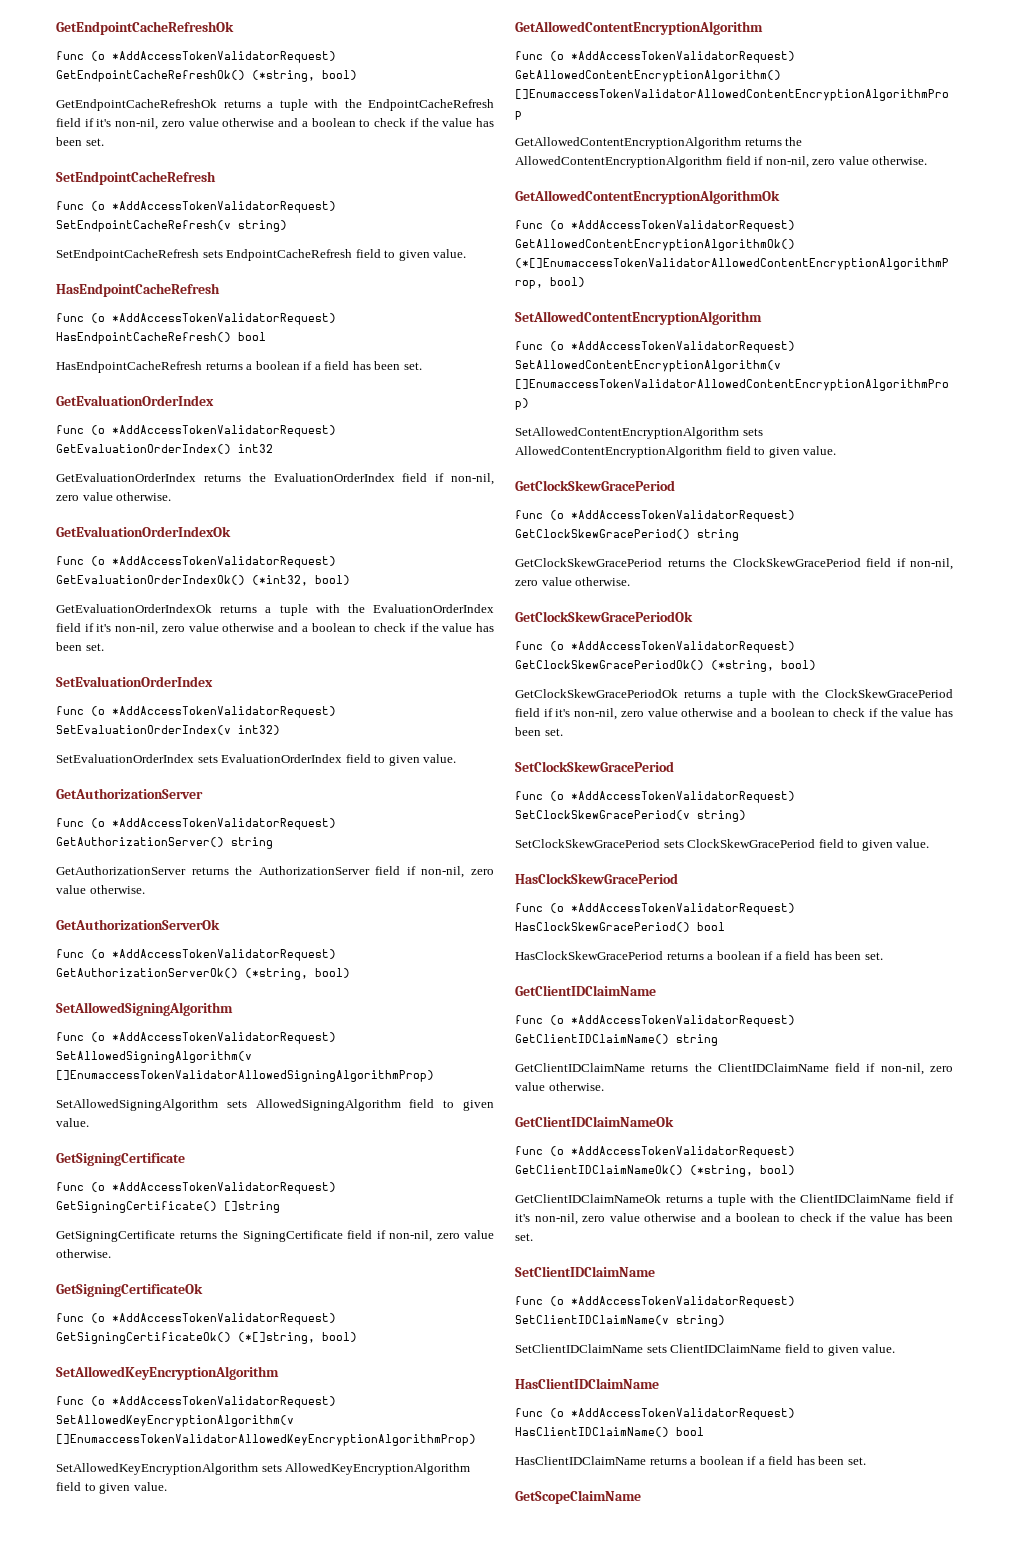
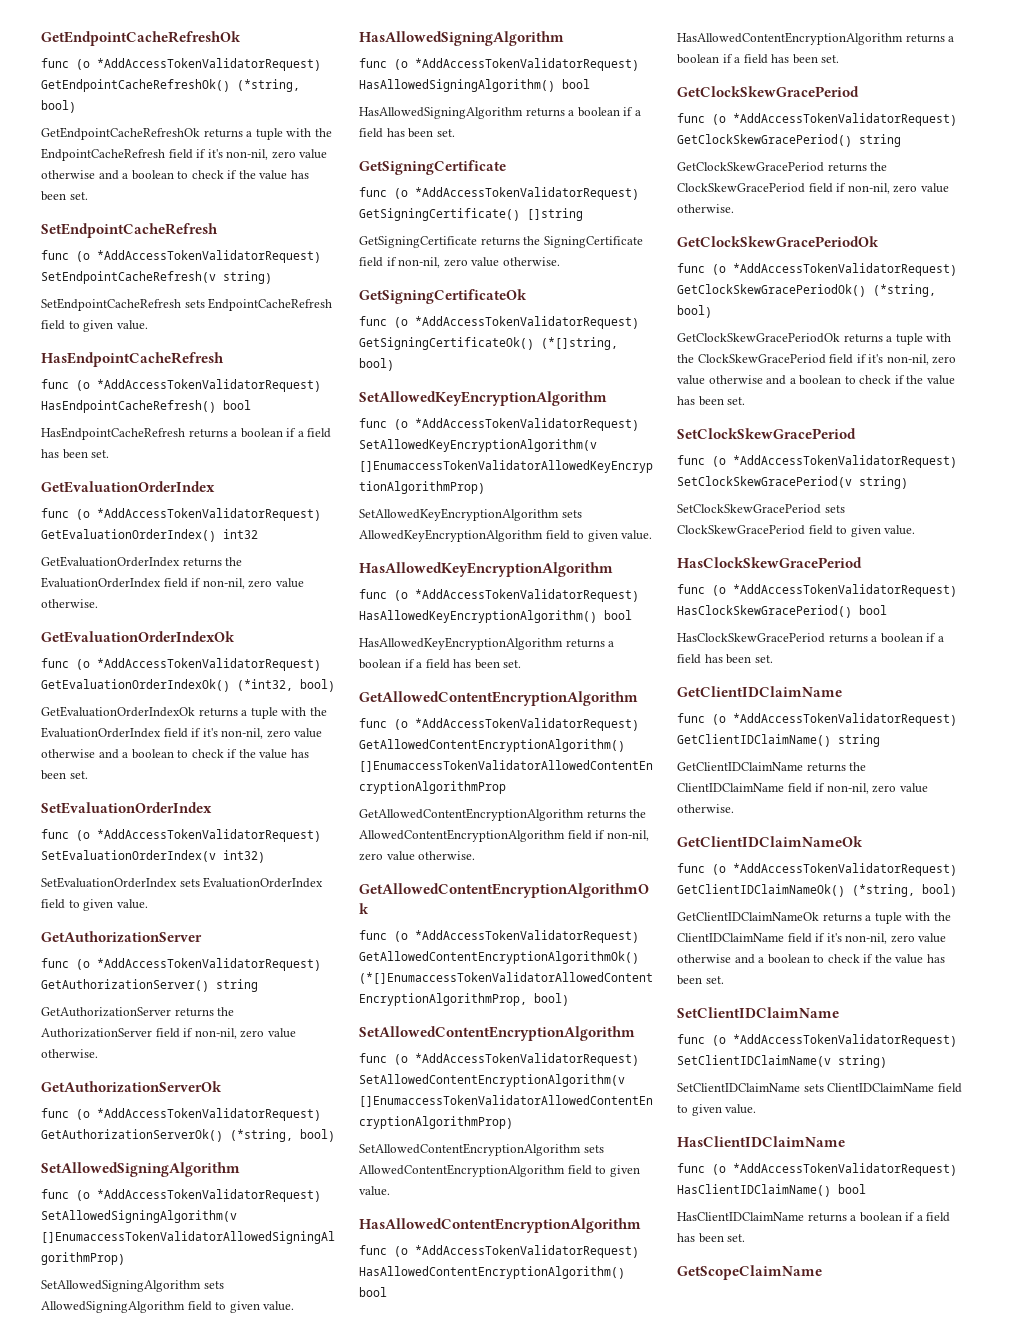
  SetAllowedSigningAlgorithm sets AllowedSigningAlgorithm field to given value.
+ HasAllowedSigningAlgorithm
+ func (o *AddAccessTokenValidatorRequest) HasAllowedSigningAlgorithm() bool
+ HasAllowedSigningAlgorithm returns a boolean if a field has been set.
  SetAllowedKeyEncryptionAlgorithm sets AllowedKeyEncryptionAlgorithm field to given value.
+ HasAllowedKeyEncryptionAlgorithm
+ func (o *AddAccessTokenValidatorRequest) HasAllowedKeyEncryptionAlgorithm() bool
+ HasAllowedKeyEncryptionAlgorithm returns a boolean if a field has been set.
  SetAllowedContentEncryptionAlgorithm sets AllowedContentEncryptionAlgorithm field to given value.
+ HasAllowedContentEncryptionAlgorithm
+ func (o *AddAccessTokenValidatorRequest) HasAllowedContentEncryptionAlgorithm() bool
+ HasAllowedContentEncryptionAlgorithm returns a boolean if a field has been set.

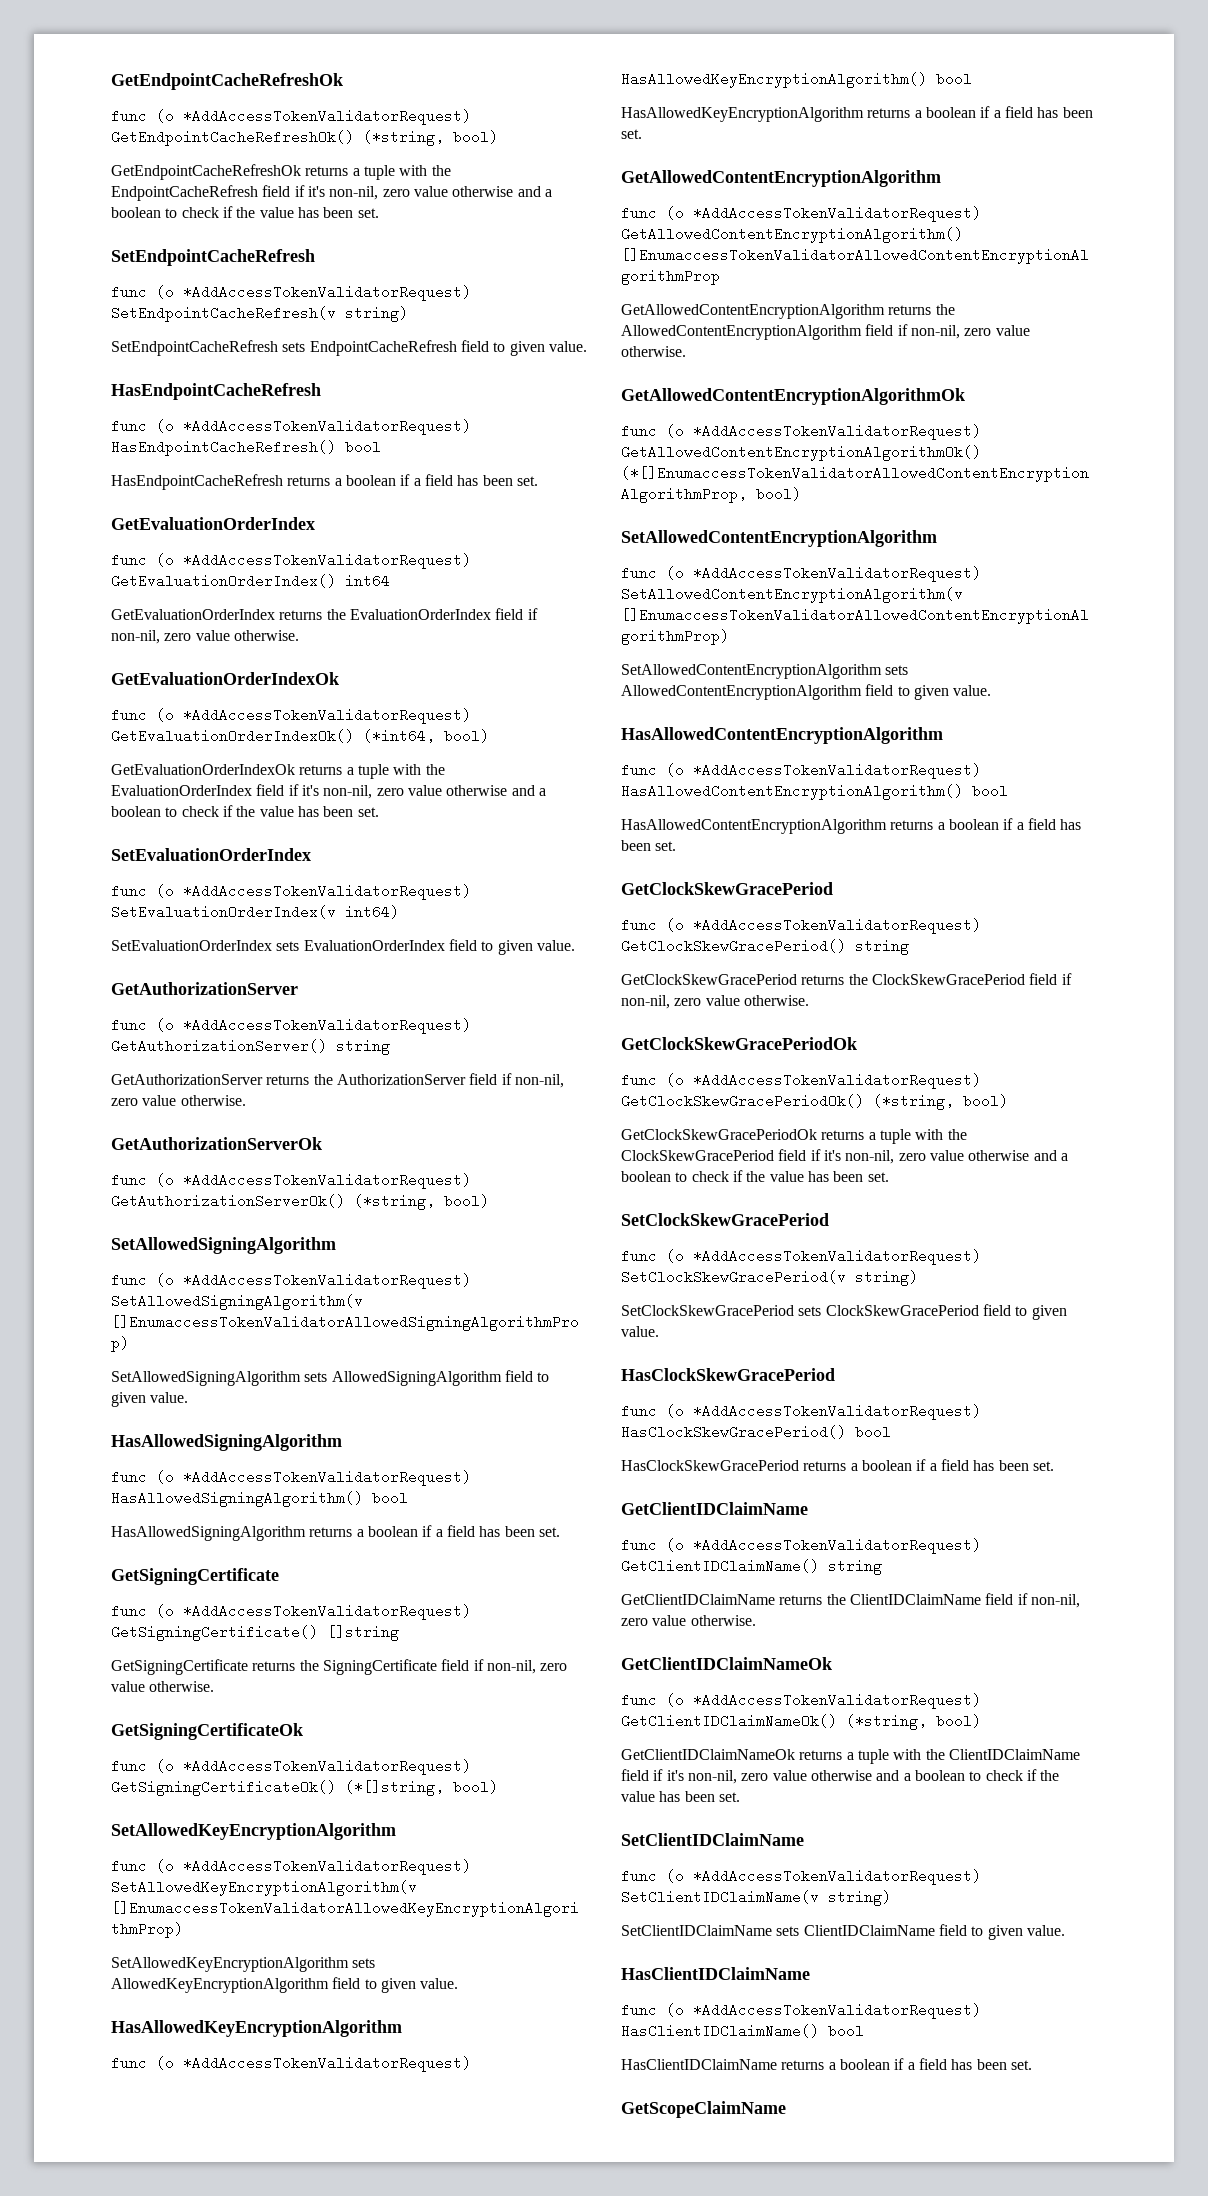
- func (o *AddAccessTokenValidatorRequest) GetEvaluationOrderIndex() int32
+ func (o *AddAccessTokenValidatorRequest) GetEvaluationOrderIndex() int64
- func (o *AddAccessTokenValidatorRequest) GetEvaluationOrderIndexOk() (*int32, bool)
+ func (o *AddAccessTokenValidatorRequest) GetEvaluationOrderIndexOk() (*int64, bool)
- func (o *AddAccessTokenValidatorRequest) SetEvaluationOrderIndex(v int32)
+ func (o *AddAccessTokenValidatorRequest) SetEvaluationOrderIndex(v int64)

